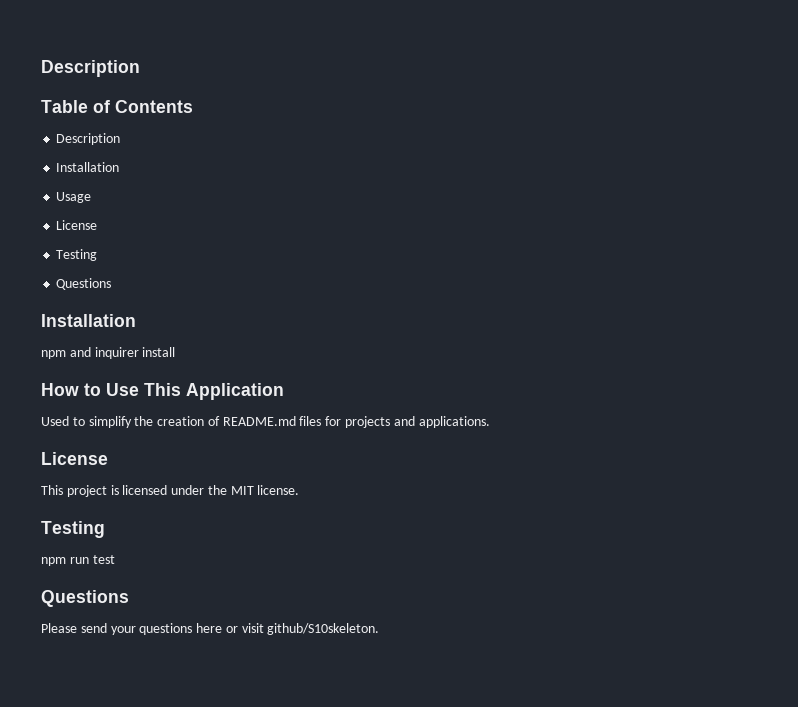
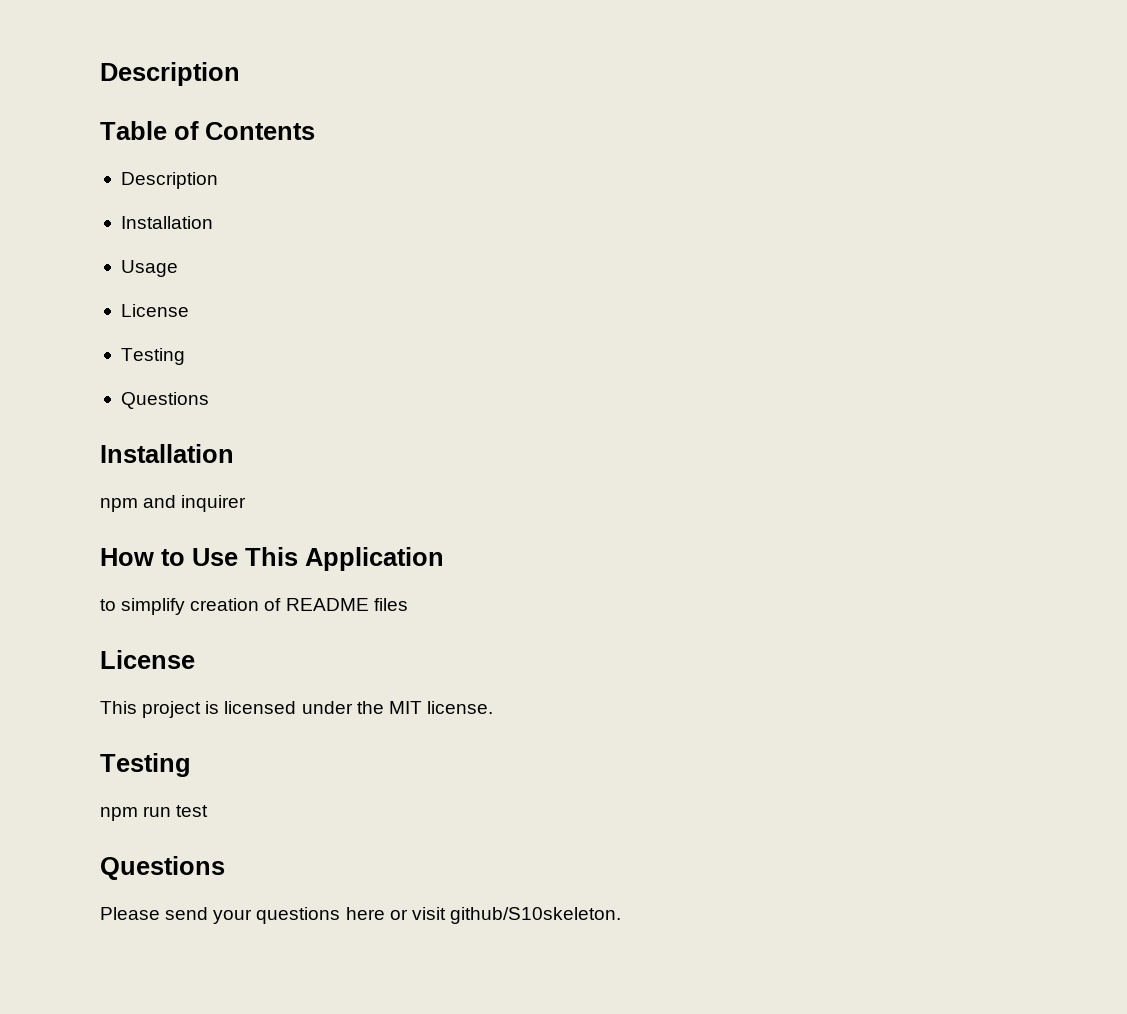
- npm and inquirer install
+ npm and inquirer
- Used to simplify the creation of README.md files for projects and applications.
+ to simplify creation of README files

